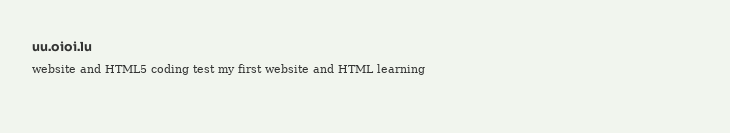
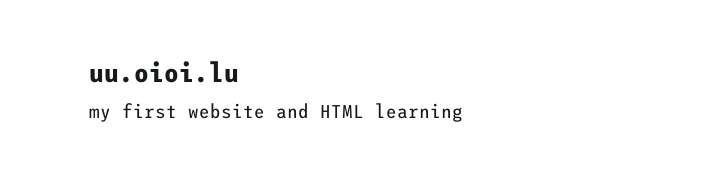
- website and HTML5 coding test my first website and HTML learning
+ my first website and HTML learning

